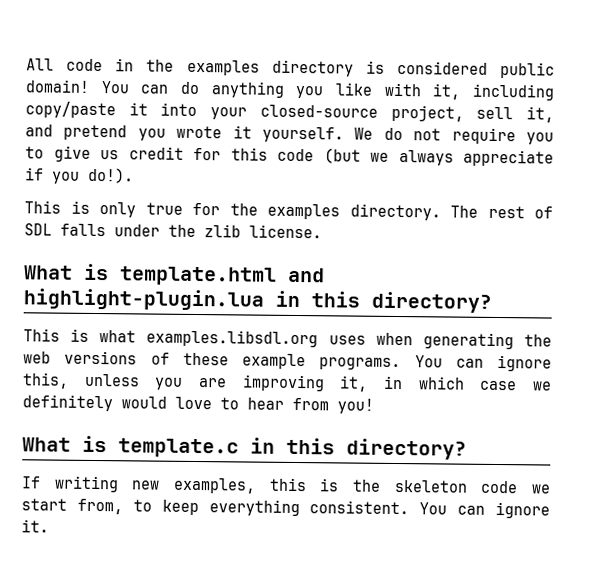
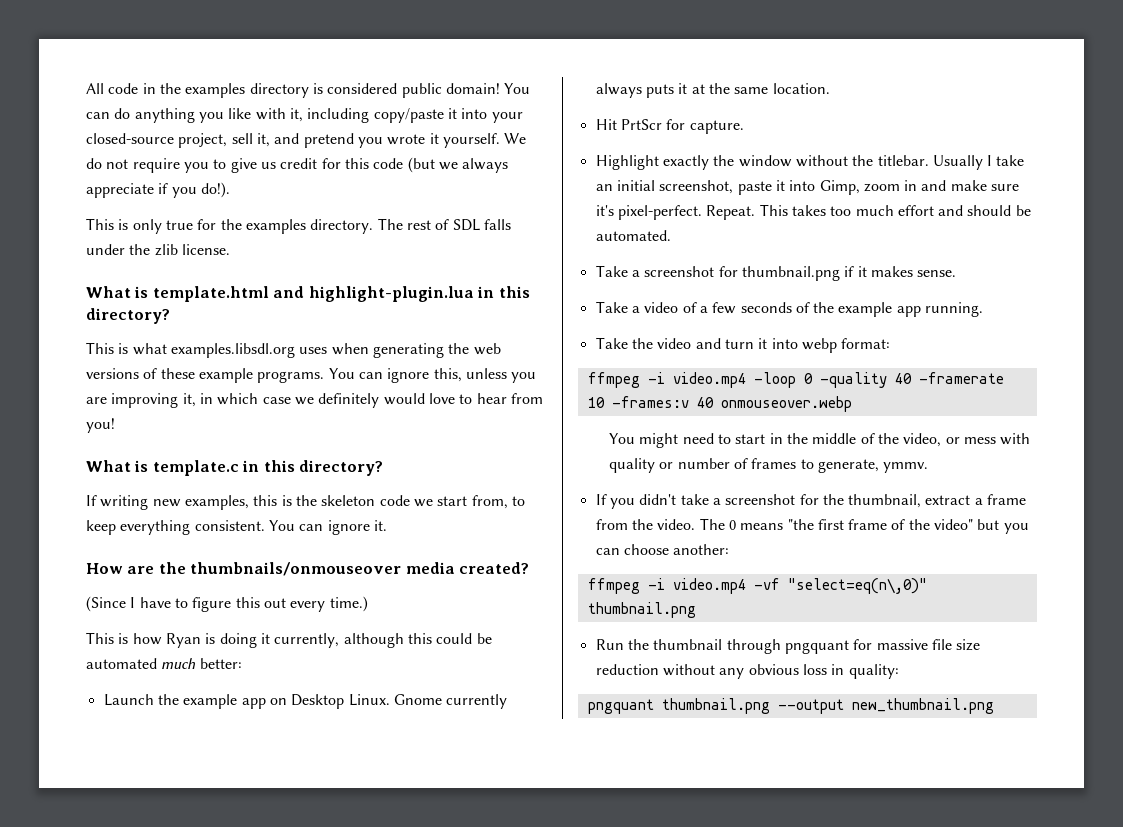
+ How are the thumbnails/onmouseover media created?
+ (Since I have to figure this out every time.)
+ This is how Ryan is doing it currently, although this could be automated much better:
+ Launch the example app on Desktop Linux. Gnome currently always puts it at the same location.
+ Hit PrtScr for capture.
+ Highlight exactly the window without the titlebar. Usually I take an initial screenshot, paste it into Gimp, zoom in and make sure it's pixel-perfect. Repeat. This takes too much effort and should be automated.
+ Take a screenshot for thumbnail.png if it makes sense.
+ Take a video of a few seconds of the example app running.
+ Take the video and turn it into webp format:
+ ffmpeg -i video.mp4 -loop 0 -quality 40 -framerate 10 -frames:v 40 onmouseover.webp
+ You might need to start in the middle of the video, or mess with quality or number of frames to generate, ymmv.
+ If you didn't take a screenshot for the thumbnail, extract a frame from the video. The 0 means "the first frame of the video" but you can choose another:
+ ffmpeg -i video.mp4 -vf "select=eq(n\,0)" thumbnail.png
+ Run the thumbnail through pngquant for massive file size reduction without any obvious loss in quality:
+ pngquant thumbnail.png --output new_thumbnail.png

